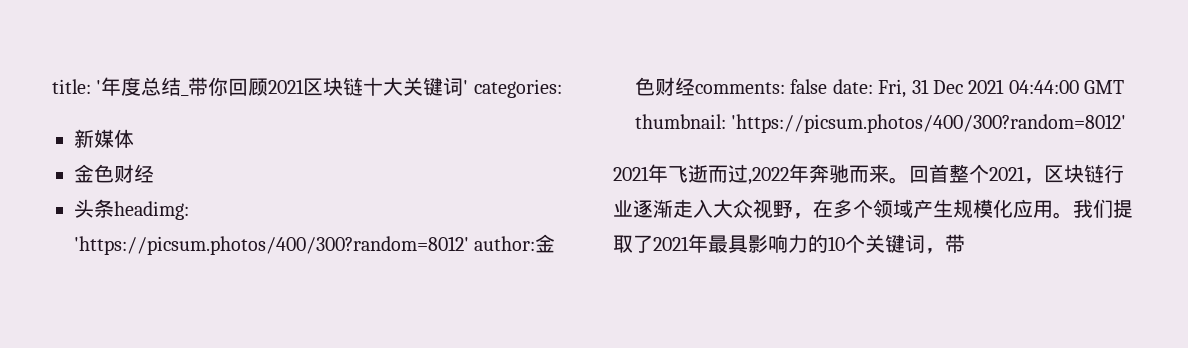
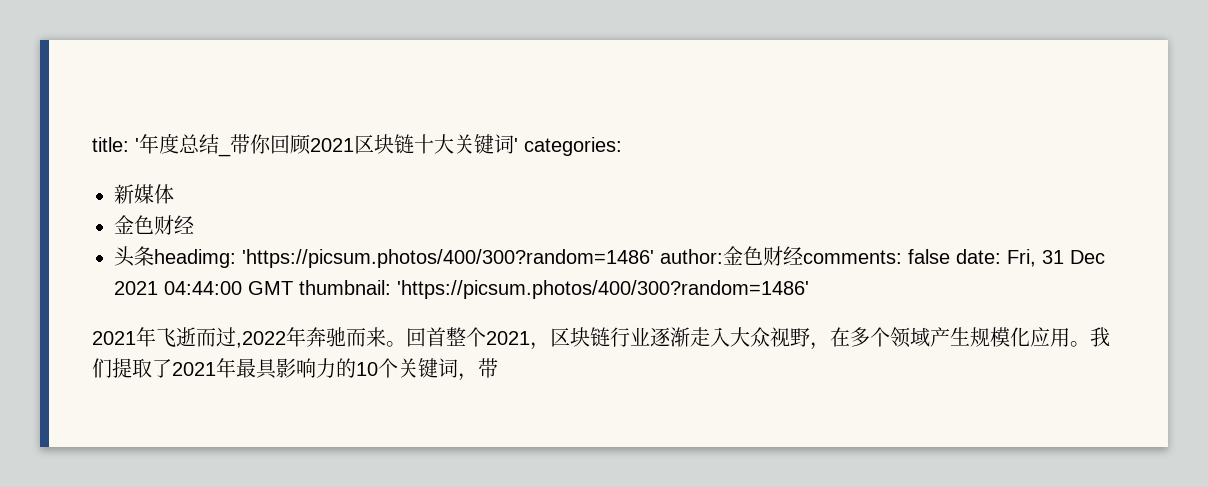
- 头条headimg: 'https://picsum.photos/400/300?random=8012' author:金色财经comments: false date: Fri, 31 Dec 2021 04:44:00 GMT thumbnail: 'https://picsum.photos/400/300?random=8012'
+ 头条headimg: 'https://picsum.photos/400/300?random=1486' author:金色财经comments: false date: Fri, 31 Dec 2021 04:44:00 GMT thumbnail: 'https://picsum.photos/400/300?random=1486'

